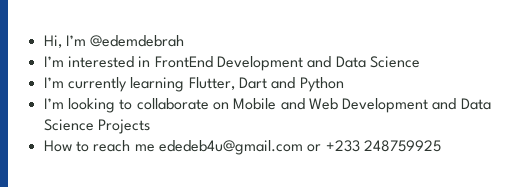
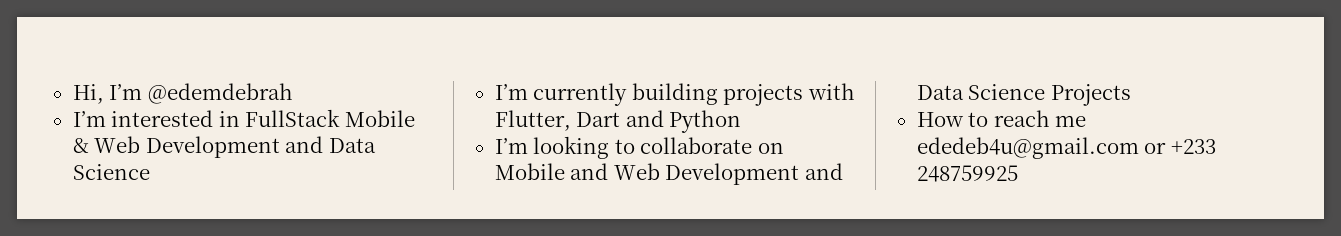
- I’m interested in FrontEnd Development and Data Science
+ I’m interested in FullStack Mobile & Web Development and Data Science
- I’m currently learning Flutter, Dart and Python
+ I’m currently building projects with Flutter, Dart and Python

